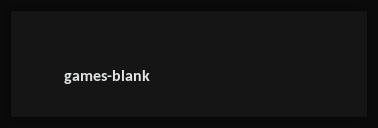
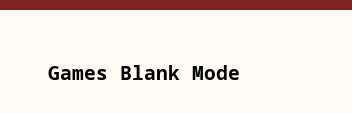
- games-blank
+ Games Blank Mode

